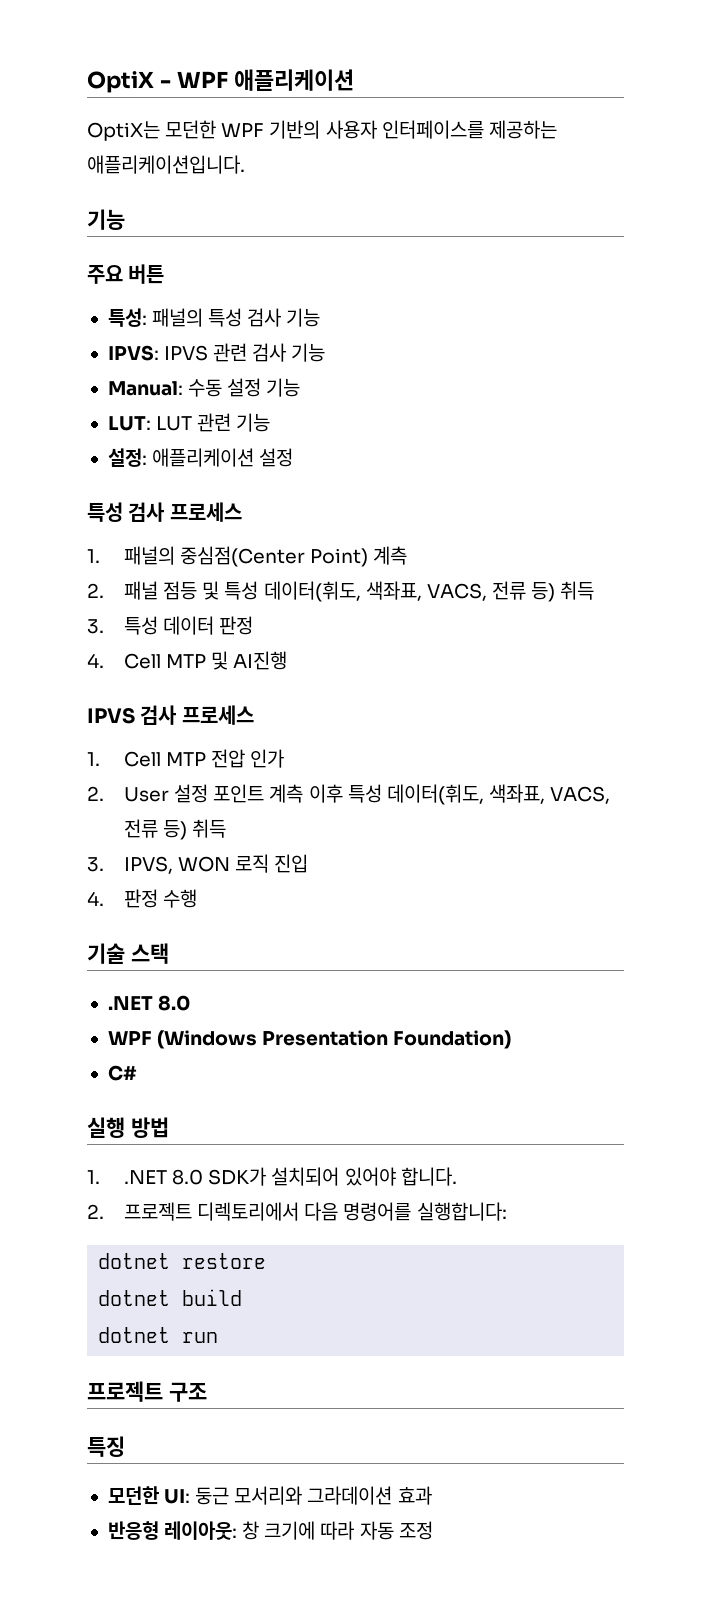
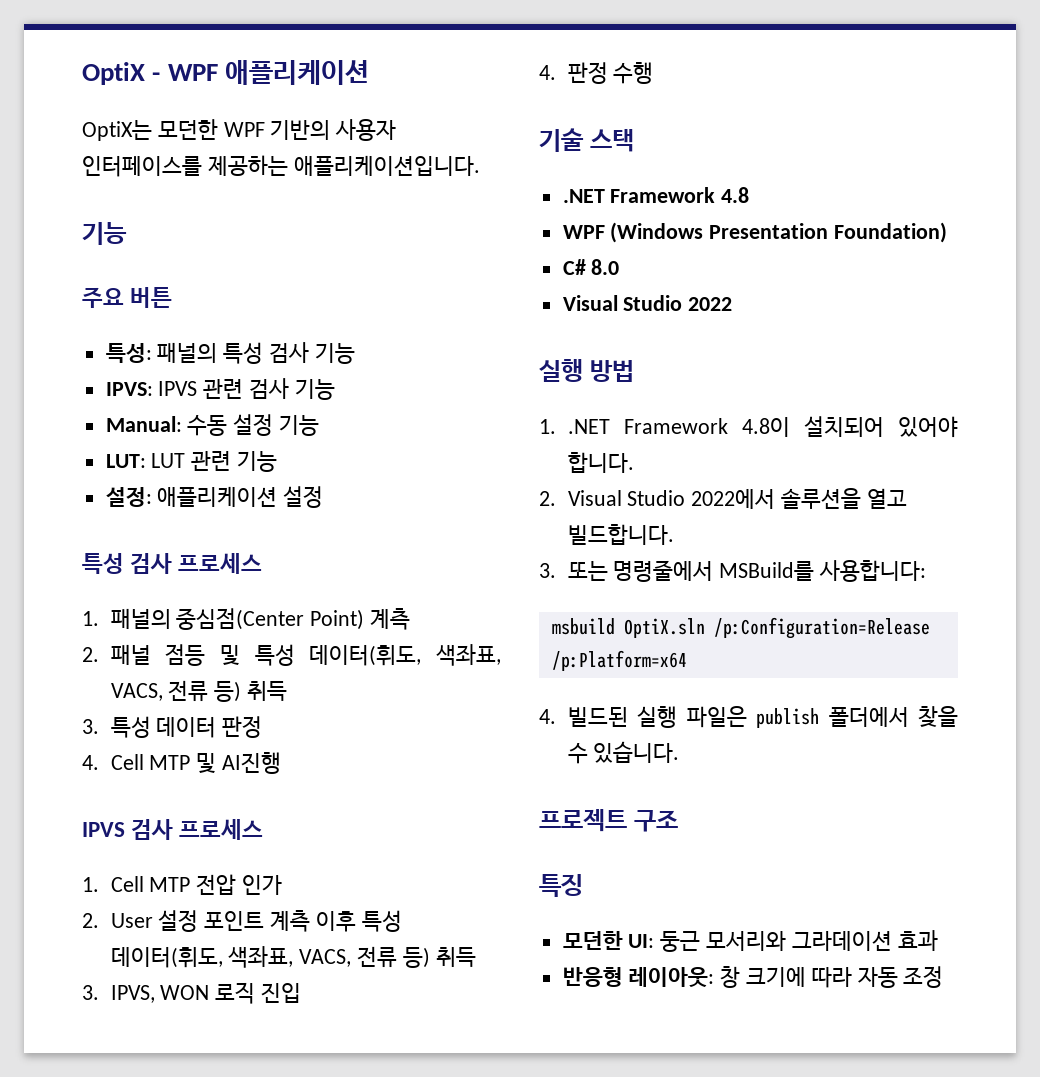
  기술 스택
- .NET 8.0
+ .NET Framework 4.8
- C#
+ C# 8.0
+ Visual Studio 2022
- 1. .NET 8.0 SDK가 설치되어 있어야 합니다.
+ 1. .NET Framework 4.8이 설치되어 있어야 합니다.
- 2. 프로젝트 디렉토리에서 다음 명령어를 실행합니다:
- dotnet restore
- dotnet build
- dotnet run
+ 2. Visual Studio 2022에서 솔루션을 열고 빌드합니다.
+ 3. 또는 명령줄에서 MSBuild를 사용합니다:
+ msbuild OptiX.sln /p:Configuration=Release /p:Platform=x64
+ 4. 빌드된 실행 파일은 publish 폴더에서 찾을 수 있습니다.

